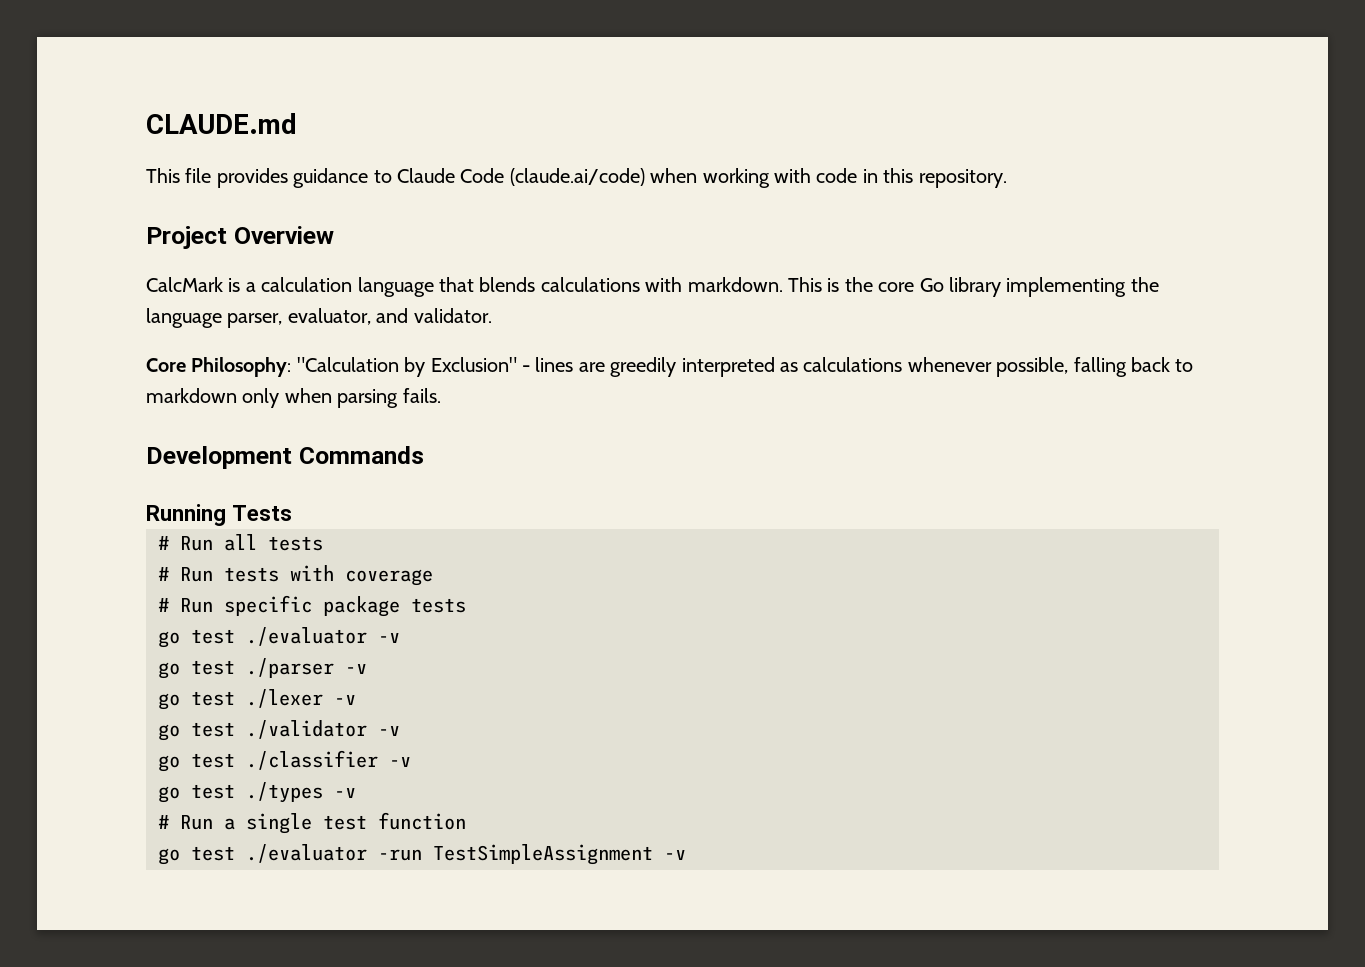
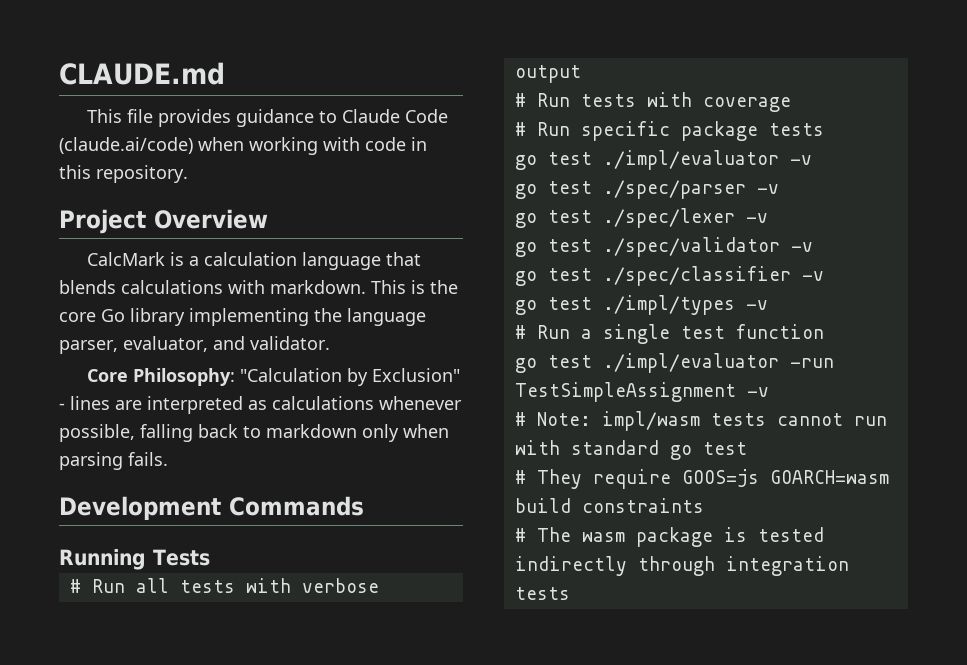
- Core Philosophy: "Calculation by Exclusion" - lines are greedily interpreted as calculations whenever possible, falling back to markdown only when parsing fails.
+ Core Philosophy: "Calculation by Exclusion" - lines are interpreted as calculations whenever possible, falling back to markdown only when parsing fails.
- # Run all tests
+ # Run all tests with verbose output
- go test ./evaluator -v
- go test ./parser -v
- go test ./lexer -v
- go test ./validator -v
- go test ./classifier -v
- go test ./types -v
+ go test ./impl/evaluator -v
+ go test ./spec/parser -v
+ go test ./spec/lexer -v
+ go test ./spec/validator -v
+ go test ./spec/classifier -v
+ go test ./impl/types -v
- go test ./evaluator -run TestSimpleAssignment -v
+ go test ./impl/evaluator -run TestSimpleAssignment -v
+ # Note: impl/wasm tests cannot run with standard go test
+ # They require GOOS=js GOARCH=wasm build constraints
+ # The wasm package is tested indirectly through integration tests

